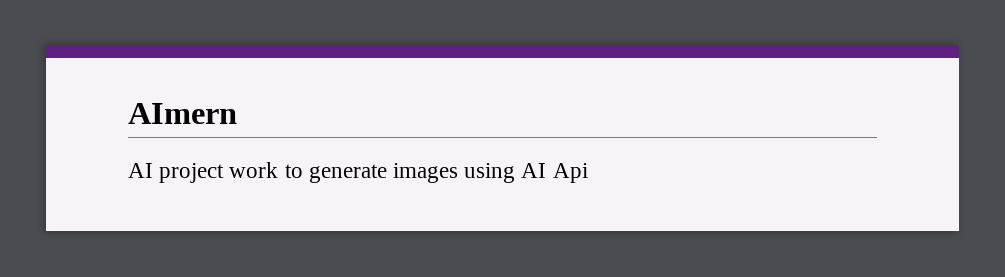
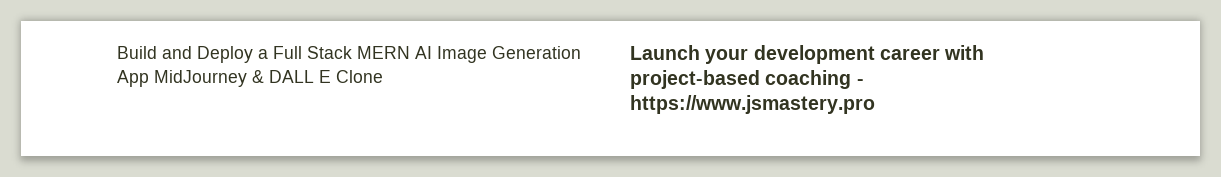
- AImern
- AI project work to generate images using AI Api
+ Build and Deploy a Full Stack MERN AI Image Generation App MidJourney & DALL E Clone
+ Launch your development career with project-based coaching - https://www.jsmastery.pro

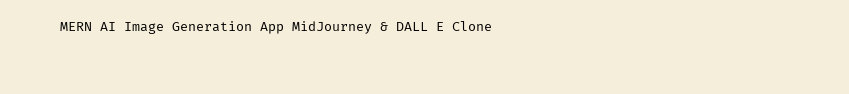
- Build and Deploy a Full Stack MERN AI Image Generation App MidJourney & DALL E Clone
+ MERN AI Image Generation App MidJourney & DALL E Clone
- Launch your development career with project-based coaching - https://www.jsmastery.pro

